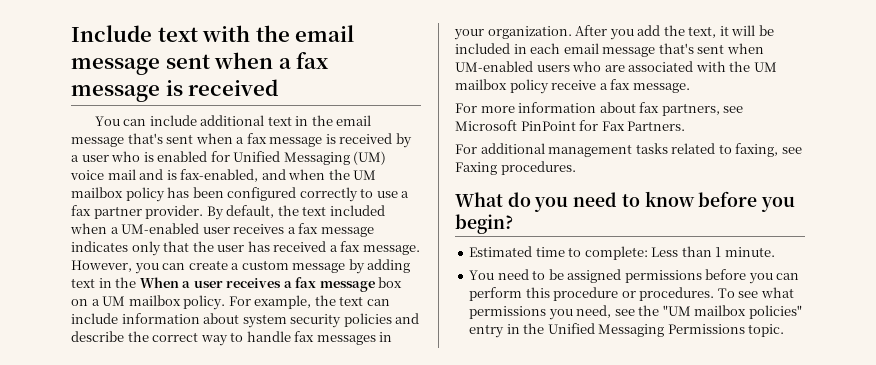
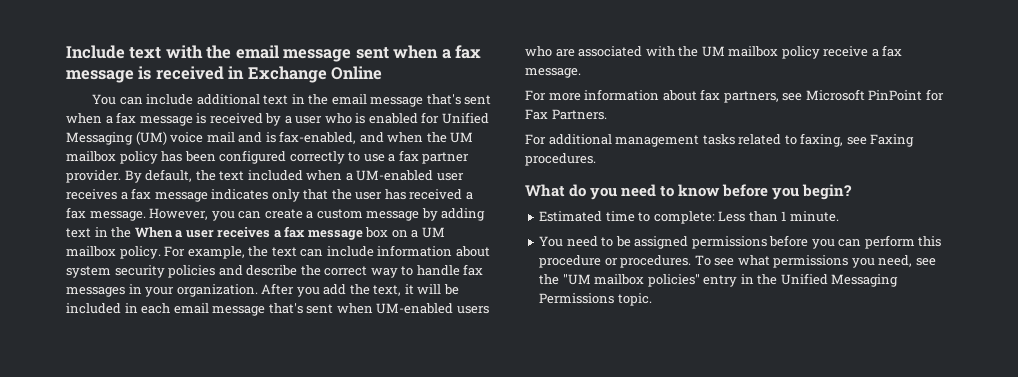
- Include text with the email message sent when a fax message is received
+ Include text with the email message sent when a fax message is received in Exchange Online

